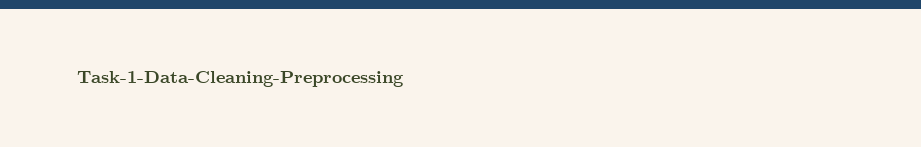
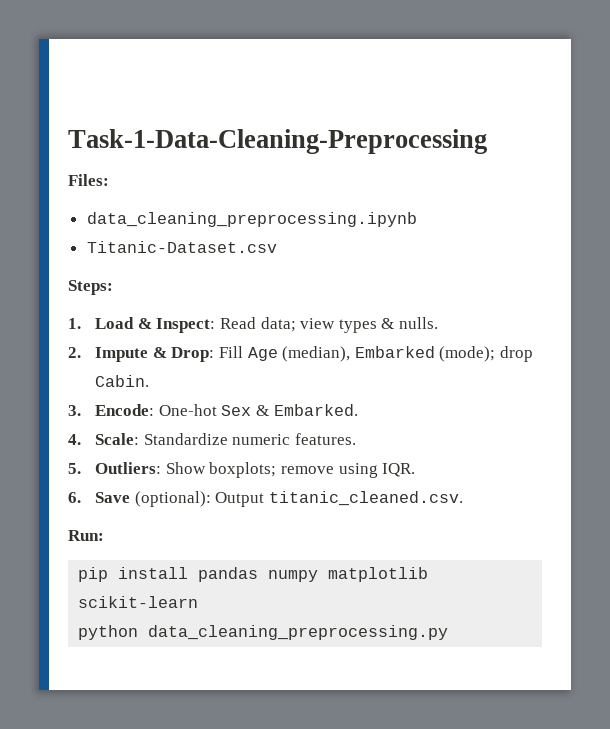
+ Files:
+ data_cleaning_preprocessing.ipynb
+ Titanic-Dataset.csv
+ Steps:
+ 1. Load & Inspect: Read data; view types & nulls.
+ 2. Impute & Drop: Fill Age (median), Embarked (mode); drop Cabin.
+ 3. Encode: One-hot Sex & Embarked.
+ 4. Scale: Standardize numeric features.
+ 5. Outliers: Show boxplots; remove using IQR.
+ 6. Save (optional): Output titanic_cleaned.csv.
+ Run:
+ pip install pandas numpy matplotlib scikit-learn
+ python data_cleaning_preprocessing.py

